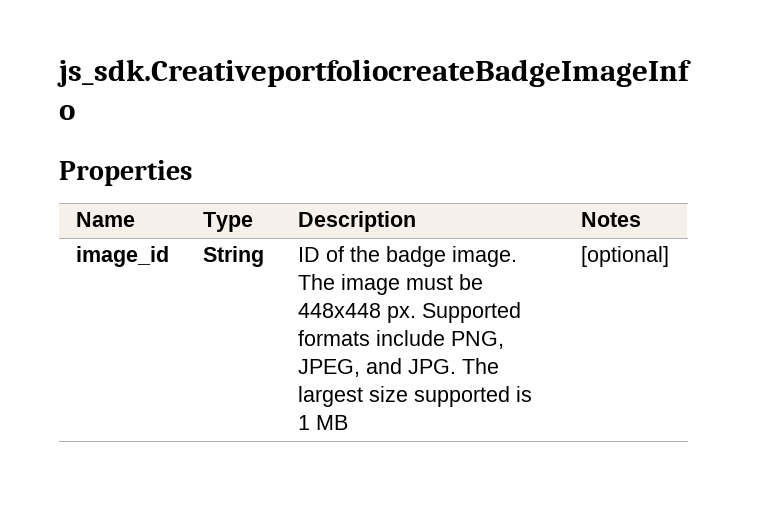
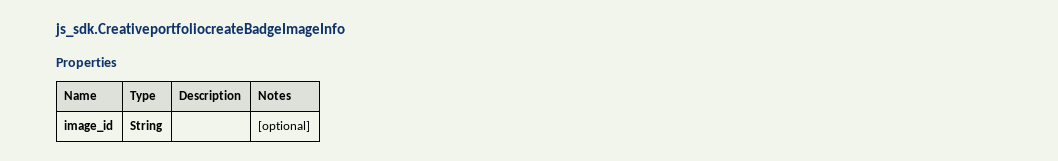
- image_id | String | ID of the badge image. The image must be 448x448 px. Supported formats include PNG, JPEG, and JPG. The largest size supported is 1 MB | [optional]
+ image_id | String | | [optional]

